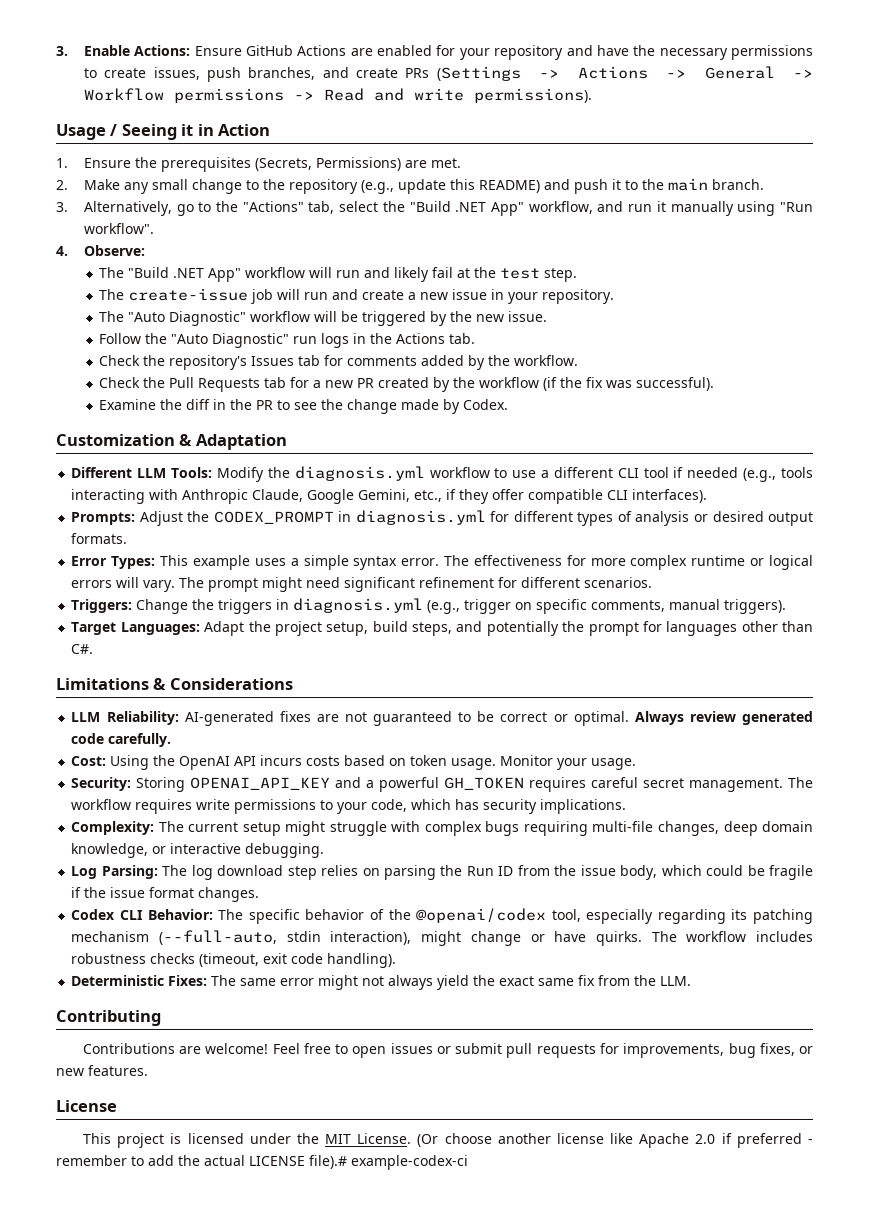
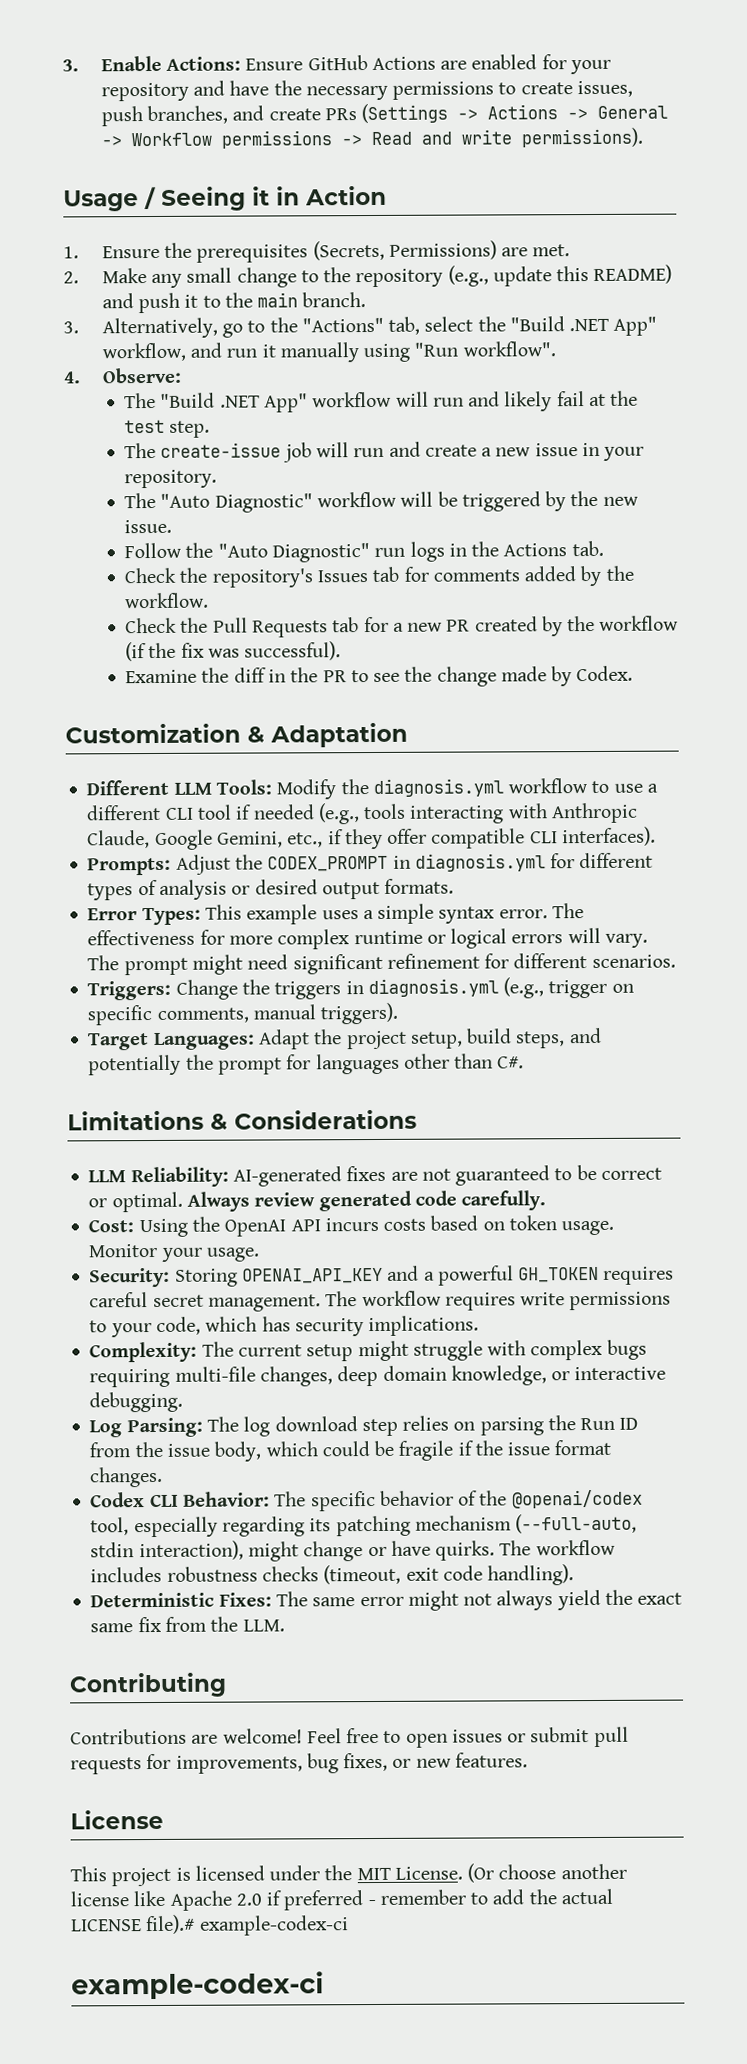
  (Or choose another license like Apache 2.0 if preferred - remember to add the actual LICENSE file).# example-codex-ci
+ example-codex-ci

